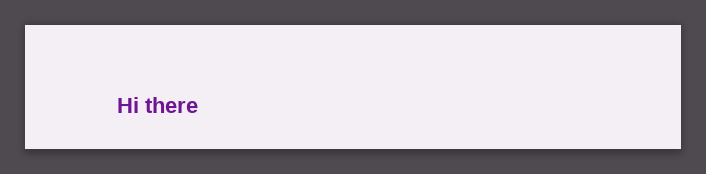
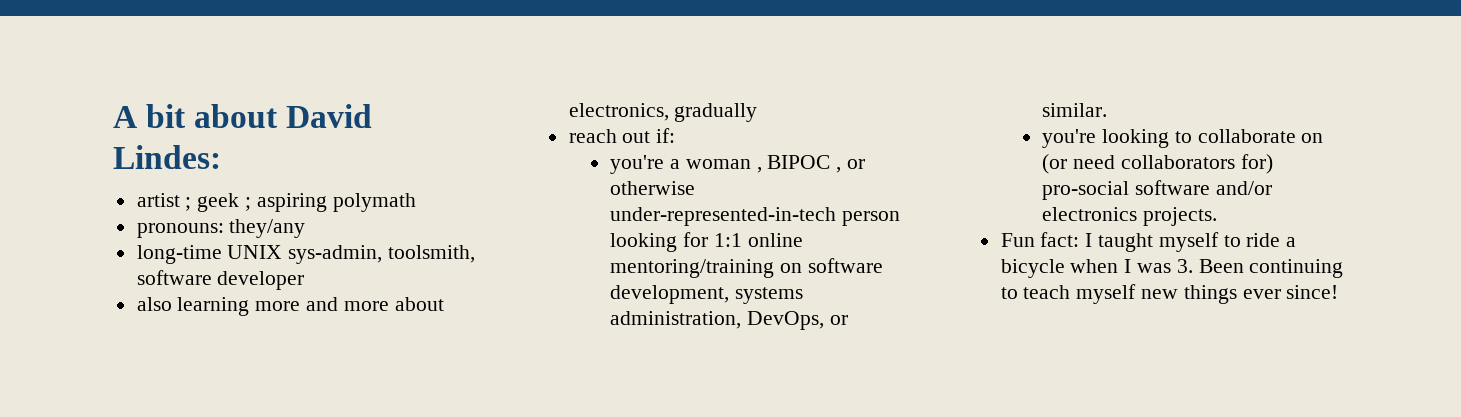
- Hi there
+ A bit about David Lindes:
+ artist ; geek ; aspiring polymath
+ pronouns: they/any
+ long-time UNIX sys-admin, toolsmith, software developer
+ also learning more and more about electronics, gradually
+ reach out if:
+ you're a woman , BIPOC , or otherwise under-represented-in-tech person looking for 1:1 online mentoring/training on software development, systems administration, DevOps, or similar.
+ you're looking to collaborate on (or need collaborators for) pro-social software and/or electronics projects.
+ Fun fact: I taught myself to ride a bicycle when I was 3. Been continuing to teach myself new things ever since!

